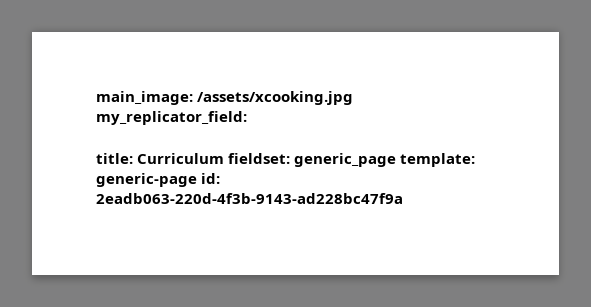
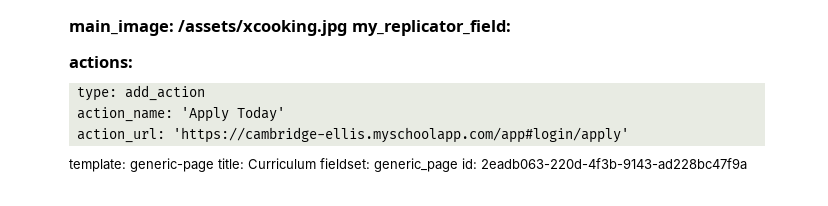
- title: Curriculum fieldset: generic_page template: generic-page id: 2eadb063-220d-4f3b-9143-ad228bc47f9a
+ actions:
+ type: add_action
+ action_name: 'Apply Today'
+ action_url: 'https://cambridge-ellis.myschoolapp.com/app#login/apply'
+ template: generic-page title: Curriculum fieldset: generic_page id: 2eadb063-220d-4f3b-9143-ad228bc47f9a

